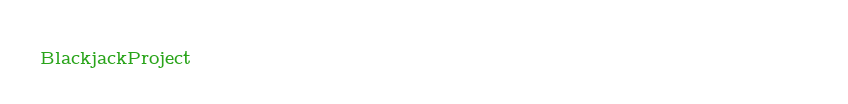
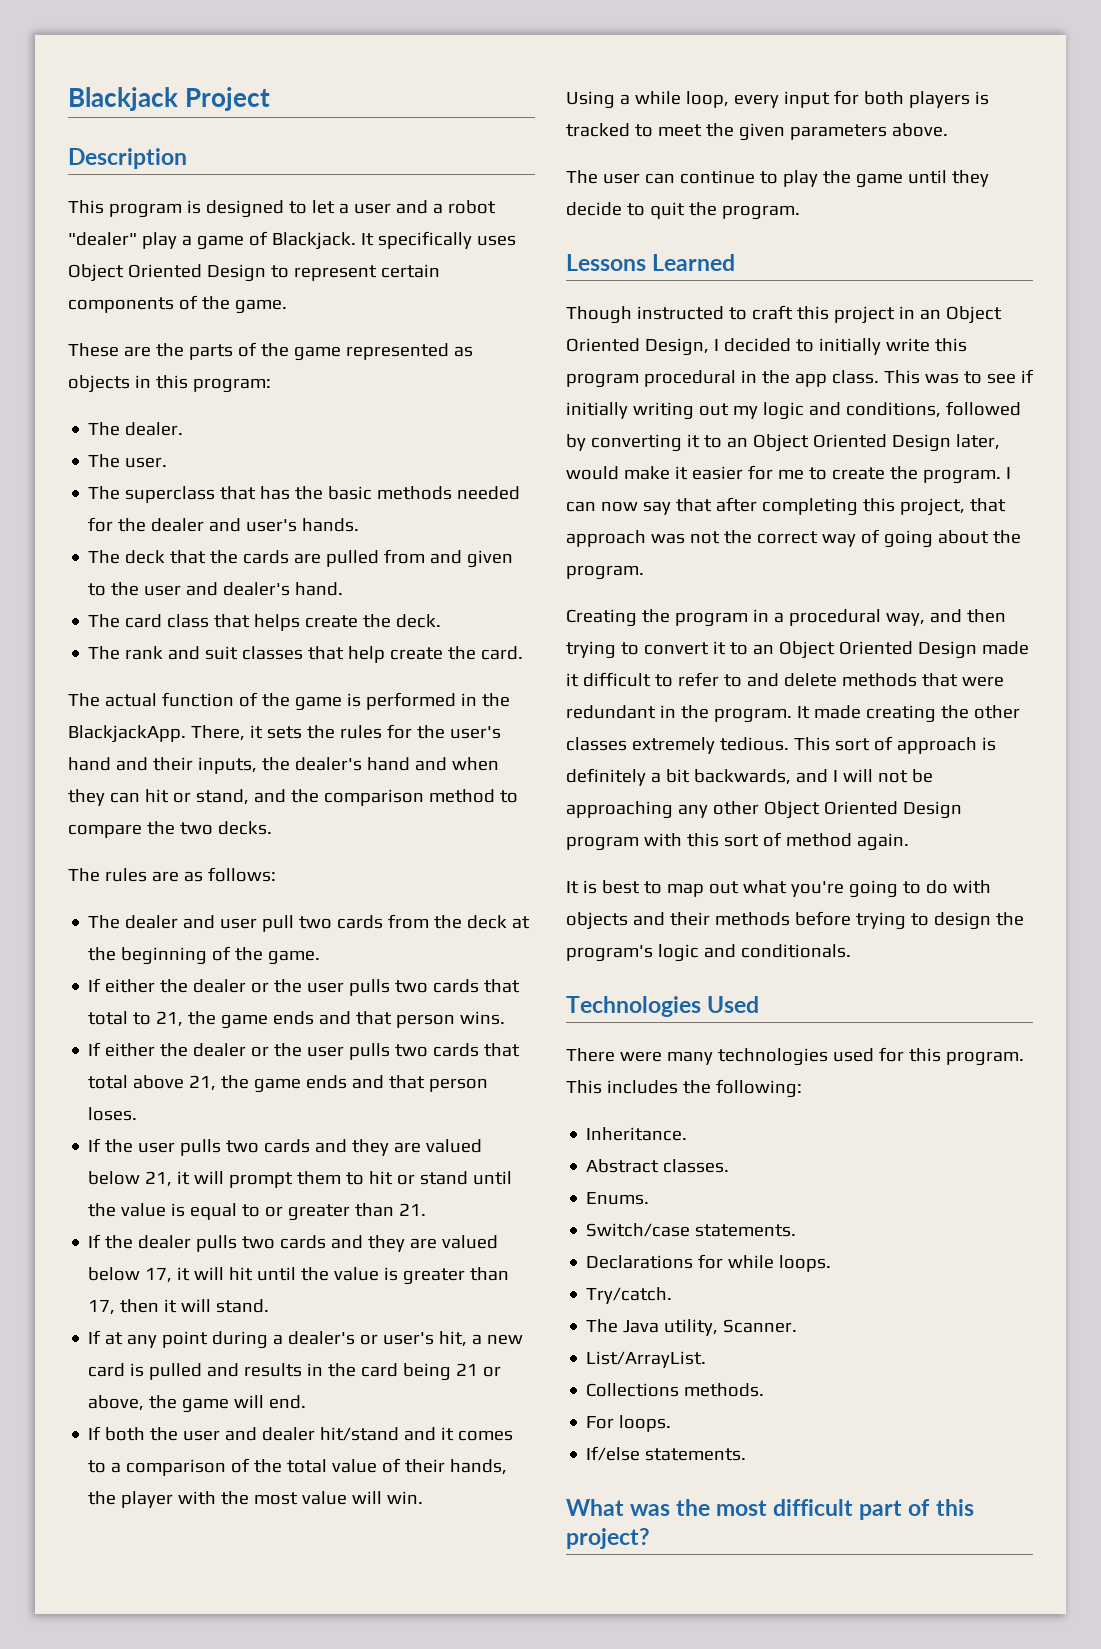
- BlackjackProject
+ Blackjack Project
+ Description
+ This program is designed to let a user and a robot "dealer" play a game of Blackjack. It specifically uses Object Oriented Design to represent certain components of the game.
+ These are the parts of the game represented as objects in this program:
+ The dealer.
+ The user.
+ The superclass that has the basic methods needed for the dealer and user's hands.
+ The deck that the cards are pulled from and given to the user and dealer's hand.
+ The card class that helps create the deck.
+ The rank and suit classes that help create the card.
+ The actual function of the game is performed in the BlackjackApp. There, it sets the rules for the user's hand and their inputs, the dealer's hand and when they can hit or stand, and the comparison method to compare the two decks.
+ The rules are as follows:
+ The dealer and user pull two cards from the deck at the beginning of the game.
+ If either the dealer or the user pulls two cards that total to 21, the game ends and that person wins.
+ If either the dealer or the user pulls two cards that total above 21, the game ends and that person loses.
+ If the user pulls two cards and they are valued below 21, it will prompt them to hit or stand until the value is equal to or greater than 21.
+ If the dealer pulls two cards and they are valued below 17, it will hit until the value is greater than 17, then it will stand.
+ If at any point during a dealer's or user's hit, a new card is pulled and results in the card being 21 or above, the game will end.
+ If both the user and dealer hit/stand and it comes to a comparison of the total value of their hands, the player with the most value will win.
+ Using a while loop, every input for both players is tracked to meet the given parameters above.
+ The user can continue to play the game until they decide to quit the program.
+ Lessons Learned
+ Though instructed to craft this project in an Object Oriented Design, I decided to initially write this program procedural in the app class. This was to see if initially writing out my logic and conditions, followed by converting it to an Object Oriented Design later, would make it easier for me to create the program. I can now say that after completing this project, that approach was not the correct way of going about the program.
+ Creating the program in a procedural way, and then trying to convert it to an Object Oriented Design made it difficult to refer to and delete methods that were redundant in the program. It made creating the other classes extremely tedious. This sort of approach is definitely a bit backwards, and I will not be approaching any other Object Oriented Design program with this sort of method again.
+ It is best to map out what you're going to do with objects and their methods before trying to design the program's logic and conditionals.
+ Technologies Used
+ There were many technologies used for this program. This includes the following:
+ Inheritance.
+ Abstract classes.
+ Enums.
+ Switch/case statements.
+ Declarations for while loops.
+ Try/catch.
+ The Java utility, Scanner.
+ List/ArrayList.
+ Collections methods.
+ For loops.
+ If/else statements.
+ What was the most difficult part of this project?

